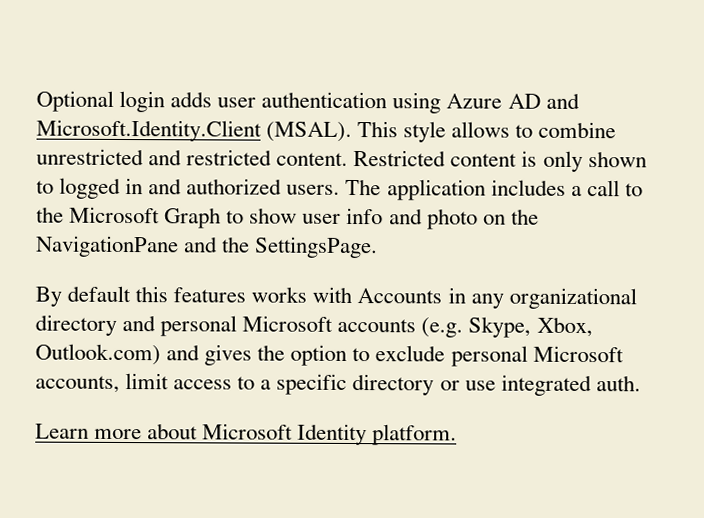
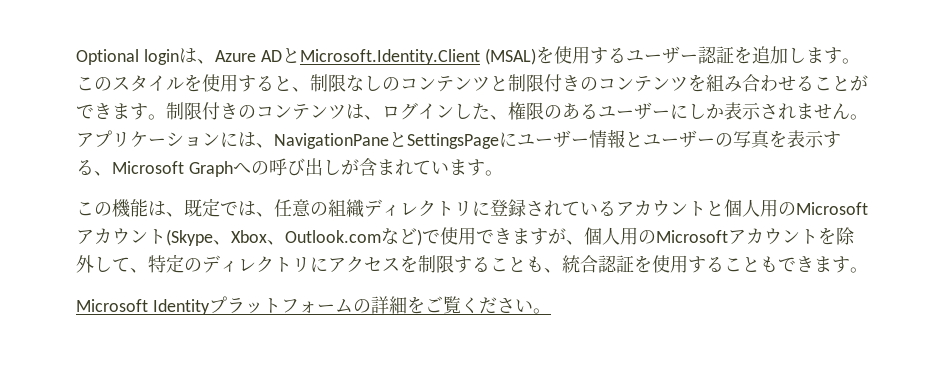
- Optional login adds user authentication using Azure AD and Microsoft.Identity.Client (MSAL). This style allows to combine unrestricted and restricted content. Restricted content is only shown to logged in and authorized users. The application includes a call to the Microsoft Graph to show user info and photo on the NavigationPane and the SettingsPage.
- By default this features works with Accounts in any organizational directory and personal Microsoft accounts (e.g. Skype, Xbox, Outlook.com) and gives the option to exclude personal Microsoft accounts, limit access to a specific directory or use integrated auth.
- Learn more about Microsoft Identity platform.
+ Optional loginは、Azure ADとMicrosoft.Identity.Client (MSAL)を使用するユーザー認証を追加します。このスタイルを使用すると、制限なしのコンテンツと制限付きのコンテンツを組み合わせることができます。制限付きのコンテンツは、ログインした、権限のあるユーザーにしか表示されません。アプリケーションには、NavigationPaneとSettingsPageにユーザー情報とユーザーの写真を表示する、Microsoft Graphへの呼び出しが含まれています。
+ この機能は、既定では、任意の組織ディレクトリに登録されているアカウントと個人用のMicrosoftアカウント(Skype、Xbox、Outlook.comなど)で使用できますが、個人用のMicrosoftアカウントを除外して、特定のディレクトリにアクセスを制限することも、統合認証を使用することもできます。
+ Microsoft Identityプラットフォームの詳細をご覧ください。

